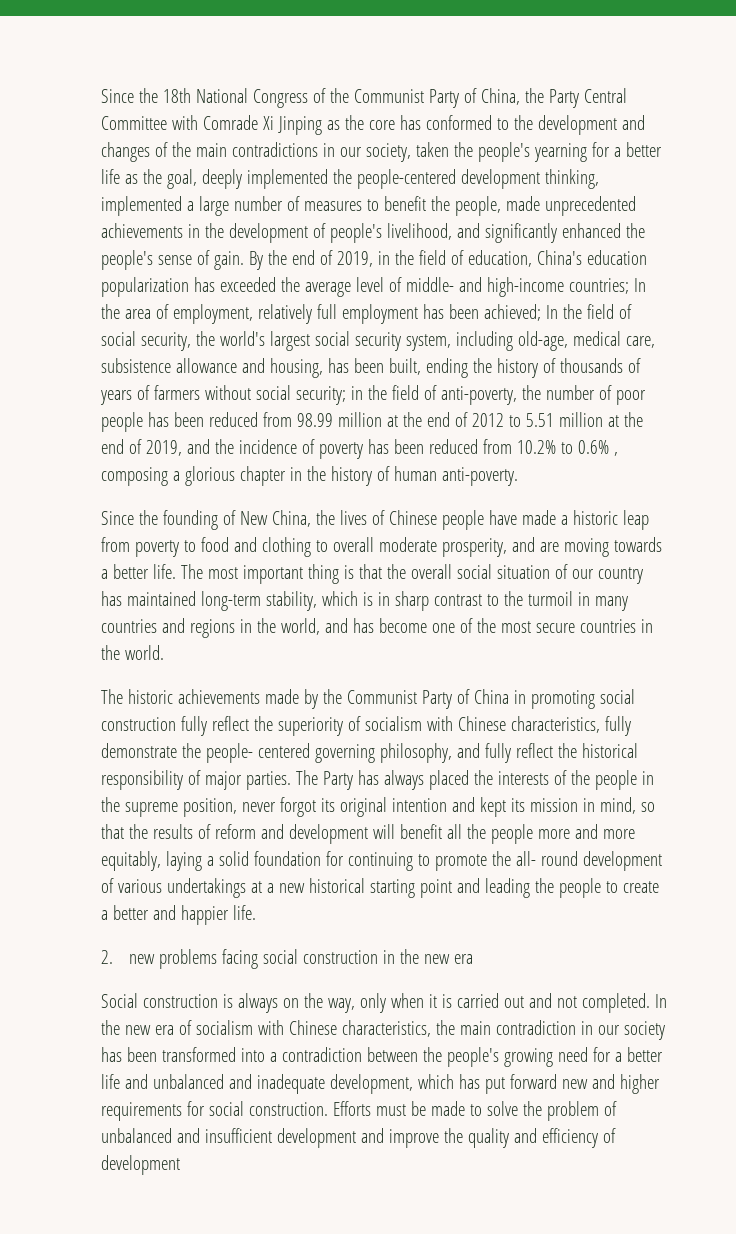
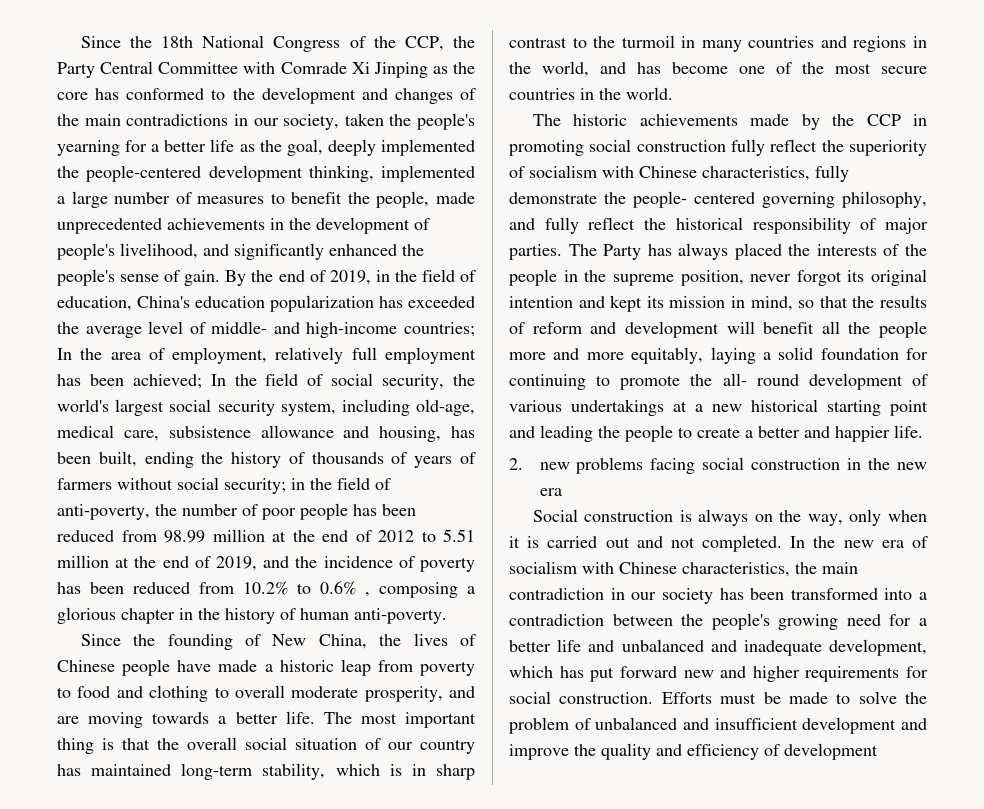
- Since the 18th National Congress of the Communist Party of China, the Party Central Committee with Comrade Xi Jinping as the core has conformed to the development and changes of the main contradictions in our society, taken the people's yearning for a better life as the goal, deeply implemented the people-centered development thinking, implemented a large number of measures to benefit the people, made unprecedented achievements in the development of people's livelihood, and significantly enhanced the people's sense of gain.
+ Since the 18th National Congress of the CCP, the Party Central Committee with Comrade Xi Jinping as the core has conformed to the development and changes of the main contradictions in our society, taken the people's yearning for a better life as the goal, deeply implemented the people-centered development thinking, implemented a large number of measures to benefit the people, made unprecedented achievements in the development of people's livelihood, and significantly enhanced the people's sense of gain.
- The historic achievements made by the Communist Party of China in promoting social construction fully reflect the superiority of socialism with Chinese characteristics, fully demonstrate the people- centered governing philosophy, and fully reflect the historical responsibility of major parties.
+ The historic achievements made by the CCP in promoting social construction fully reflect the superiority of socialism with Chinese characteristics, fully demonstrate the people- centered governing philosophy, and fully reflect the historical responsibility of major parties.

